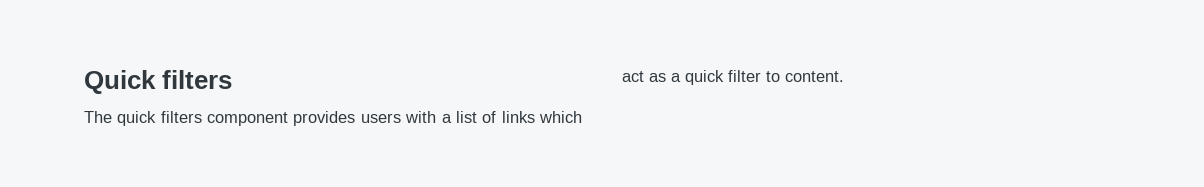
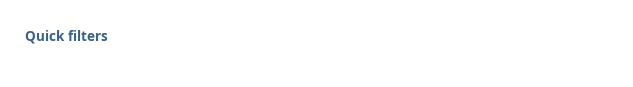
- The quick filters component provides users with a list of links which act as a quick filter to content.

